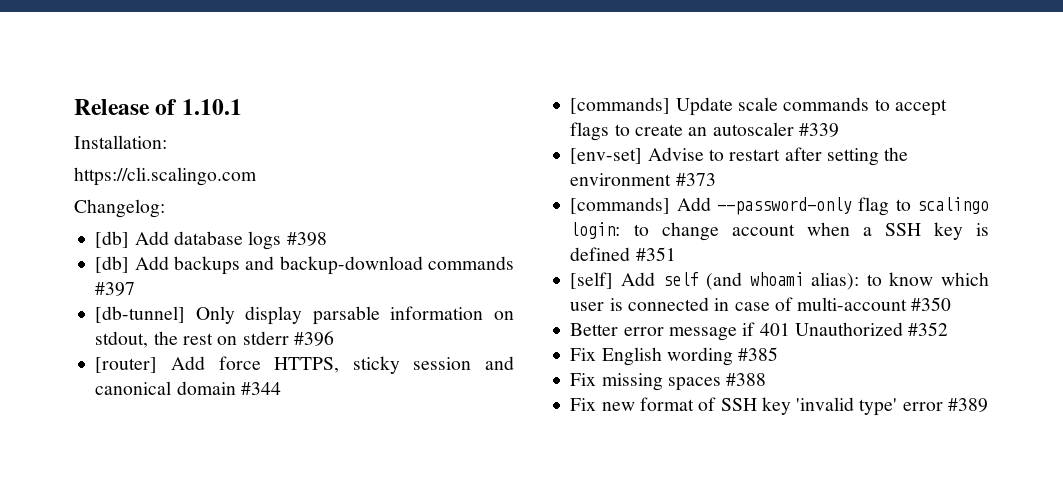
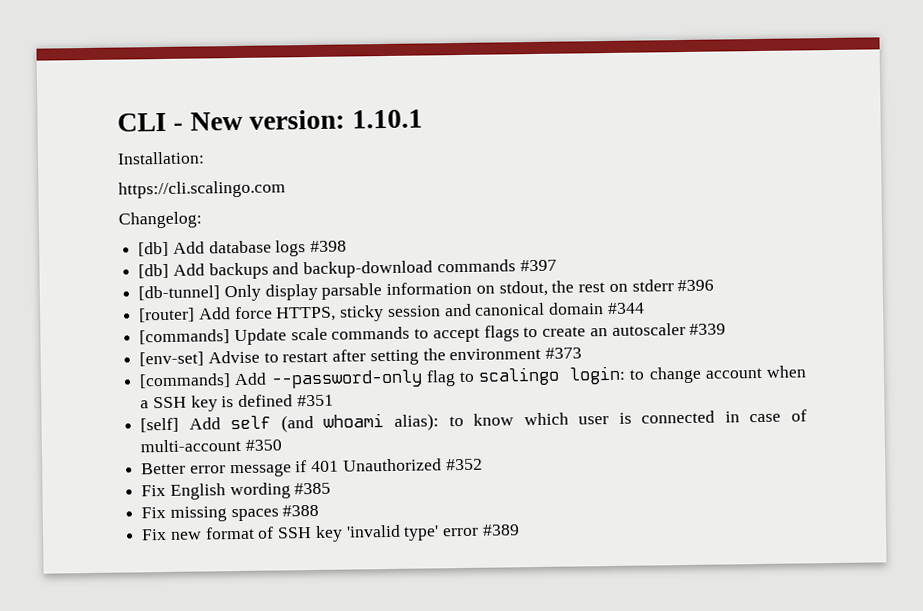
- Release of 1.10.1
+ CLI - New version: 1.10.1

